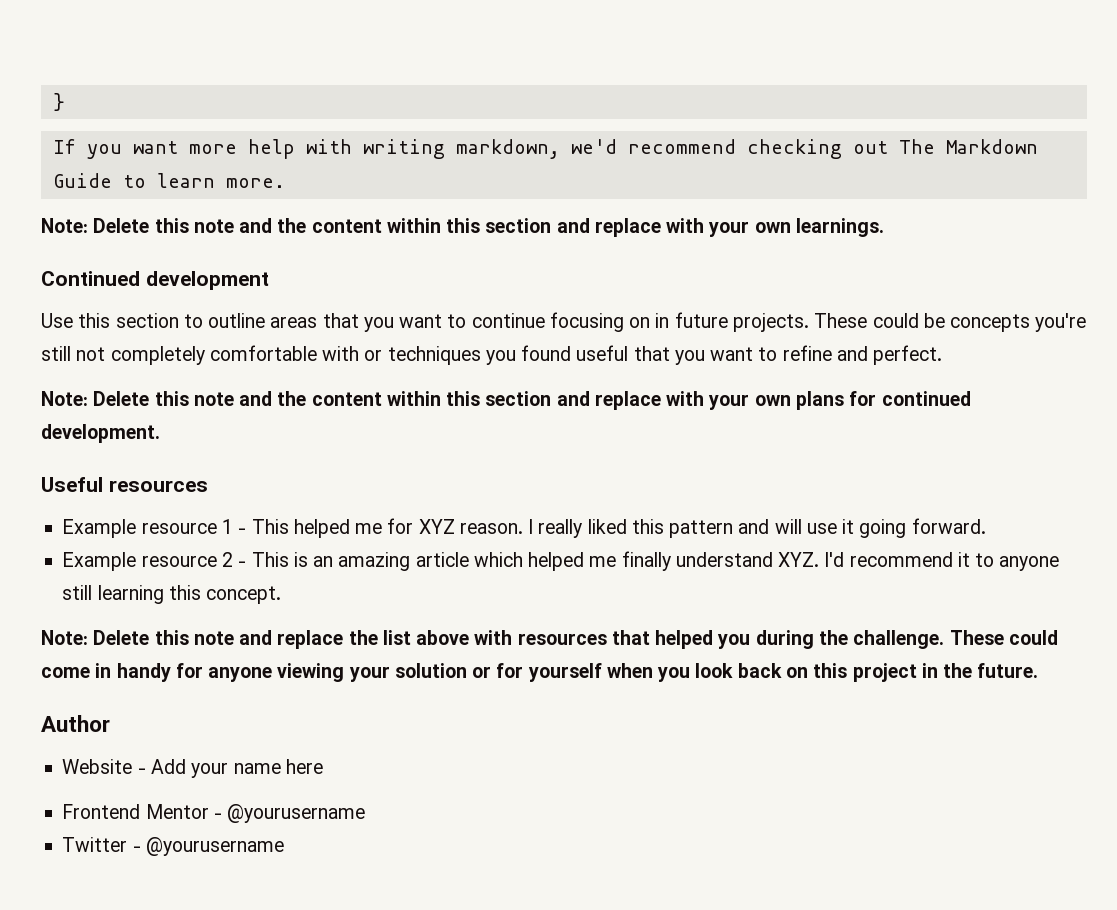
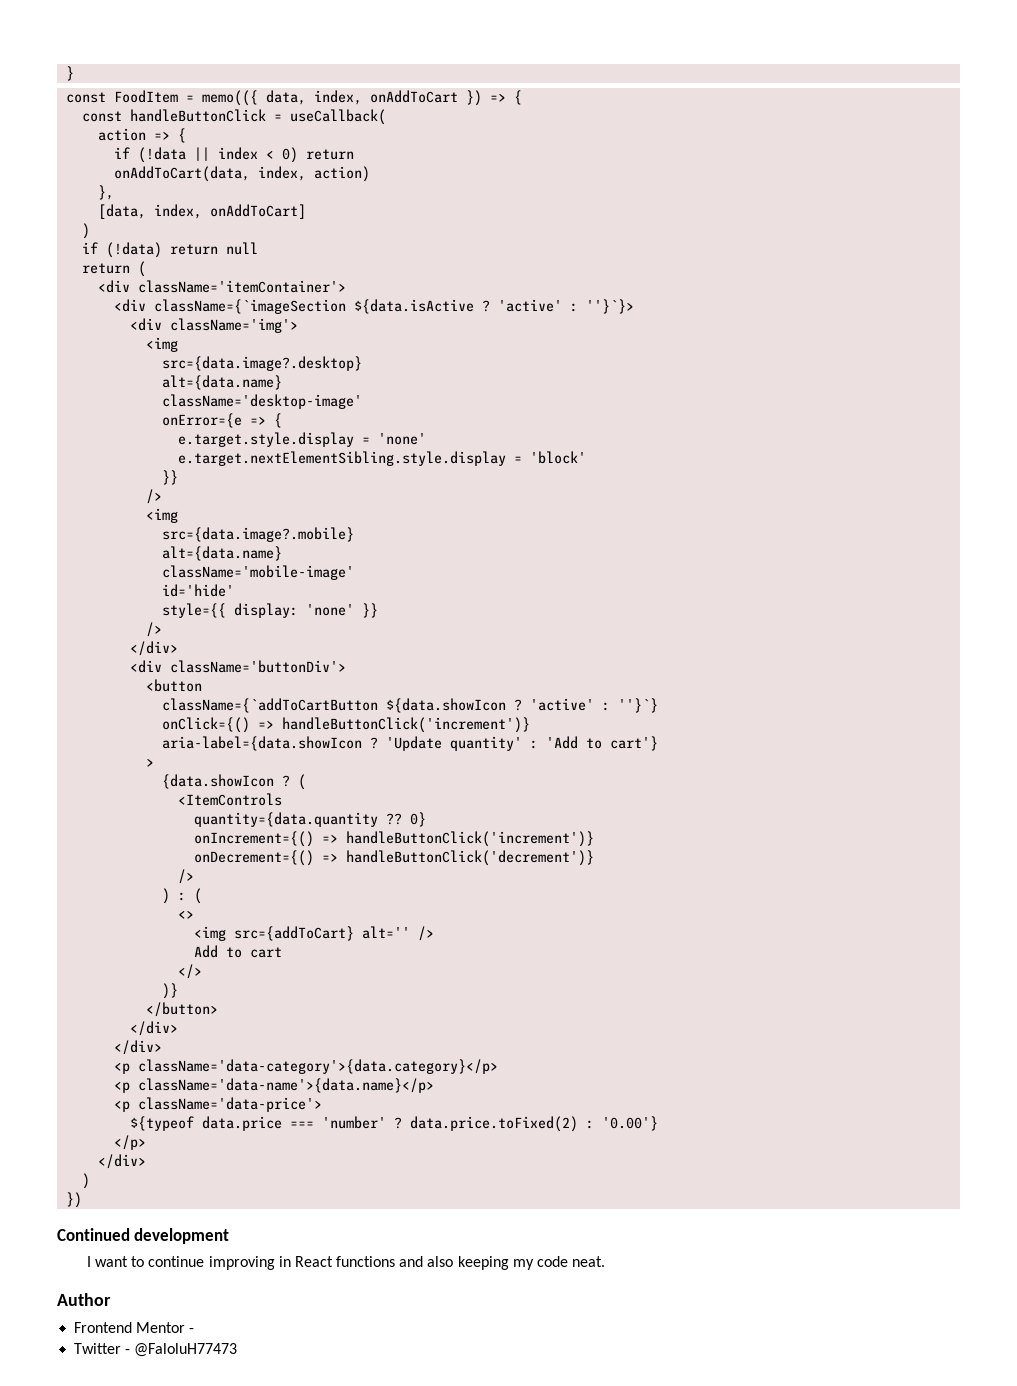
- If you want more help with writing markdown, we'd recommend checking out The Markdown Guide to learn more.
- Note: Delete this note and the content within this section and replace with your own learnings.
+ const FoodItem = memo(({ data, index, onAddToCart }) => {
+ const handleButtonClick = useCallback(
+ action => {
+ if (!data || index < 0) return
+ onAddToCart(data, index, action)
+ },
+ [data, index, onAddToCart]
+ )
+ if (!data) return null
+ return (
+ <div className='itemContainer'>
+ <div className={`imageSection ${data.isActive ? 'active' : ''}`}>
+ <div className='img'>
+ <img
+ src={data.image?.desktop}
+ alt={data.name}
+ className='desktop-image'
+ onError={e => {
+ e.target.style.display = 'none'
+ e.target.nextElementSibling.style.display = 'block'
+ }}
+ />
+ <img
+ src={data.image?.mobile}
+ alt={data.name}
+ className='mobile-image'
+ id='hide'
+ style={{ display: 'none' }}
+ />
+ </div>
+ <div className='buttonDiv'>
+ <button
+ className={`addToCartButton ${data.showIcon ? 'active' : ''}`}
+ onClick={() => handleButtonClick('increment')}
+ aria-label={data.showIcon ? 'Update quantity' : 'Add to cart'}
+ >
+ {data.showIcon ? (
+ <ItemControls
+ quantity={data.quantity ?? 0}
+ onIncrement={() => handleButtonClick('increment')}
+ onDecrement={() => handleButtonClick('decrement')}
+ />
+ ) : (
+ <>
+ <img src={addToCart} alt='' />
+ Add to cart
+ </>
+ )}
+ </button>
+ </div>
+ </div>
+ <p className='data-category'>{data.category}</p>
+ <p className='data-name'>{data.name}</p>
+ <p className='data-price'>
+ ${typeof data.price === 'number' ? data.price.toFixed(2) : '0.00'}
+ </p>
+ </div>
+ )
+ })
  Continued development
- Use this section to outline areas that you want to continue focusing on in future projects. These could be concepts you're still not completely comfortable with or techniques you found useful that you want to refine and perfect.
- Note: Delete this note and the content within this section and replace with your own plans for continued development.
- Useful resources
- Example resource 1 - This helped me for XYZ reason. I really liked this pattern and will use it going forward.
- Example resource 2 - This is an amazing article which helped me finally understand XYZ. I'd recommend it to anyone still learning this concept.
- Note: Delete this note and replace the list above with resources that helped you during the challenge. These could come in handy for anyone viewing your solution or for yourself when you look back on this project in the future.
+ I want to continue improving in React functions and also keeping my code neat.
  Author
- Website - Add your name here
- Frontend Mentor - @yourusername
+ Frontend Mentor -
- Twitter - @yourusername
+ Twitter - @FaloluH77473

